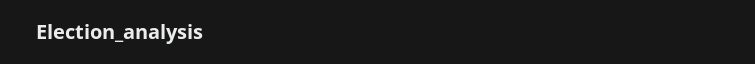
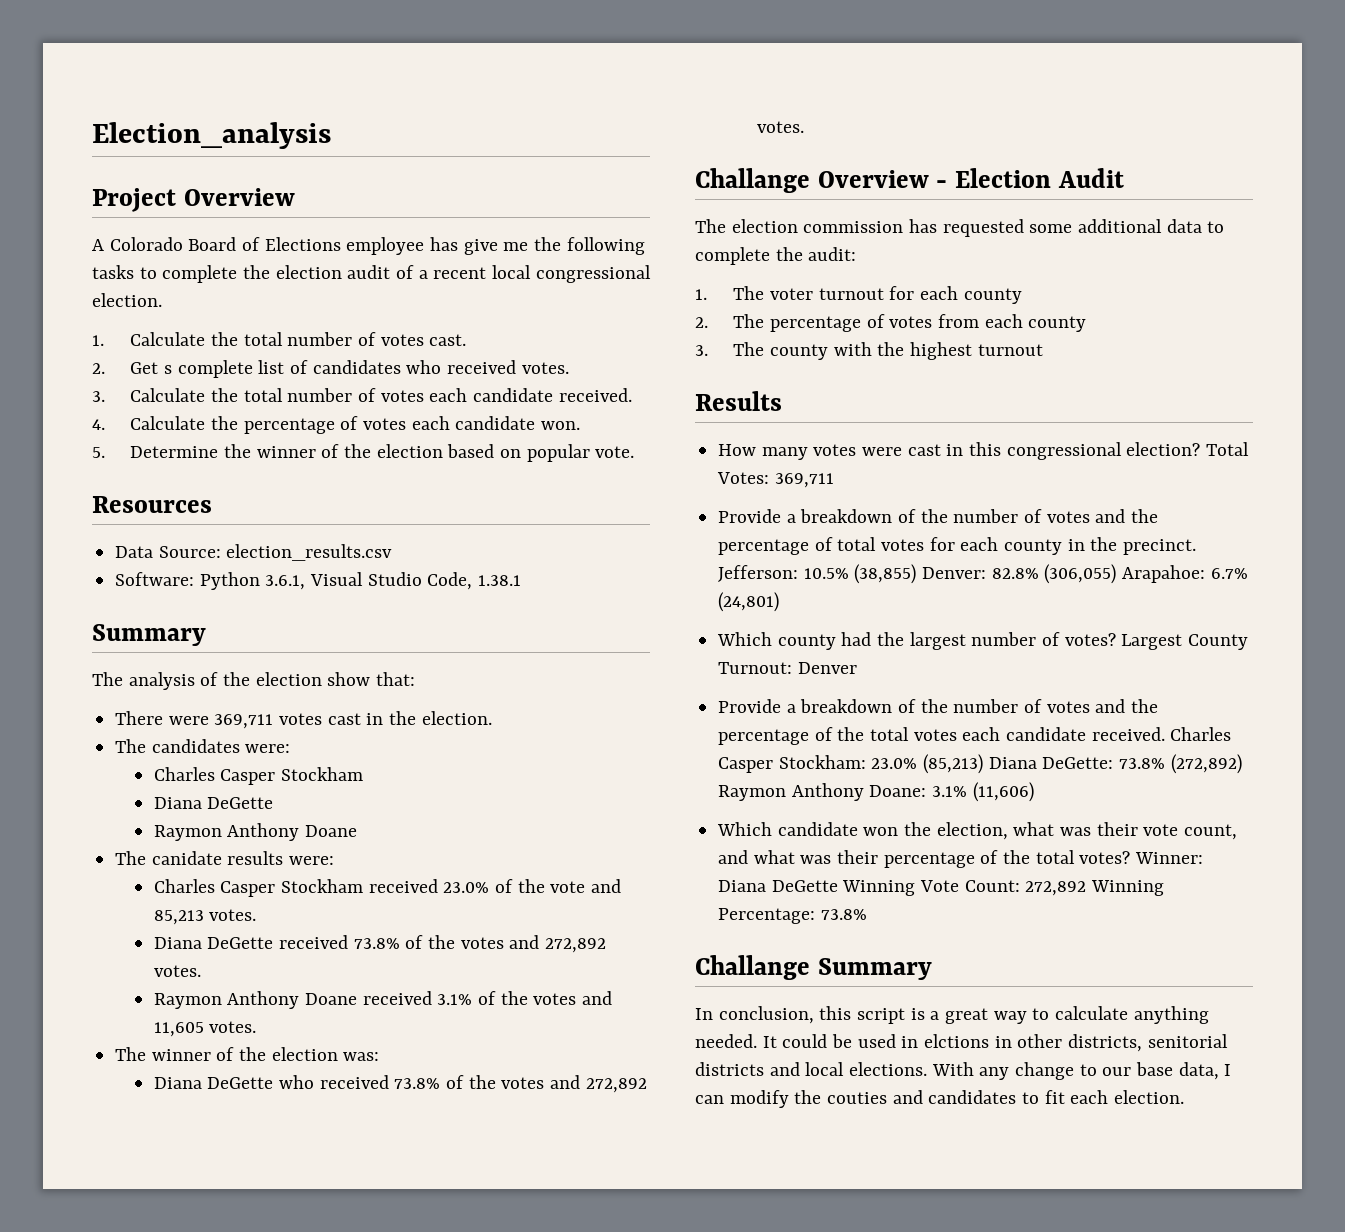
+ Project Overview
+ A Colorado Board of Elections employee has give me the following tasks to complete the election audit of a recent local congressional election.
+ 1. Calculate the total number of votes cast.
+ 2. Get s complete list of candidates who received votes.
+ 3. Calculate the total number of votes each candidate received.
+ 4. Calculate the percentage of votes each candidate won.
+ 5. Determine the winner of the election based on popular vote.
+ Resources
+ Data Source: election_results.csv
+ Software: Python 3.6.1, Visual Studio Code, 1.38.1
+ Summary
+ The analysis of the election show that:
+ There were 369,711 votes cast in the election.
+ The candidates were:
+ Charles Casper Stockham
+ Diana DeGette
+ Raymon Anthony Doane
+ The canidate results were:
+ Charles Casper Stockham received 23.0% of the vote and 85,213 votes.
+ Diana DeGette received 73.8% of the votes and 272,892 votes.
+ Raymon Anthony Doane received 3.1% of the votes and 11,605 votes.
+ The winner of the election was:
+ Diana DeGette who received 73.8% of the votes and 272,892 votes.
+ Challange Overview - Election Audit
+ The election commission has requested some additional data to complete the audit:
+ 1. The voter turnout for each county
+ 2. The percentage of votes from each county
+ 3. The county with the highest turnout
+ Results
+ How many votes were cast in this congressional election? Total Votes: 369,711
+ Provide a breakdown of the number of votes and the percentage of total votes for each county in the precinct. Jefferson: 10.5% (38,855) Denver: 82.8% (306,055) Arapahoe: 6.7% (24,801)
+ Which county had the largest number of votes? Largest County Turnout: Denver
+ Provide a breakdown of the number of votes and the percentage of the total votes each candidate received. Charles Casper Stockham: 23.0% (85,213) Diana DeGette: 73.8% (272,892) Raymon Anthony Doane: 3.1% (11,606)
+ Which candidate won the election, what was their vote count, and what was their percentage of the total votes? Winner: Diana DeGette Winning Vote Count: 272,892 Winning Percentage: 73.8%
+ Challange Summary
+ In conclusion, this script is a great way to calculate anything needed. It could be used in elctions in other districts, senitorial districts and local elections. With any change to our base data, I can modify the couties and candidates to fit each election.

